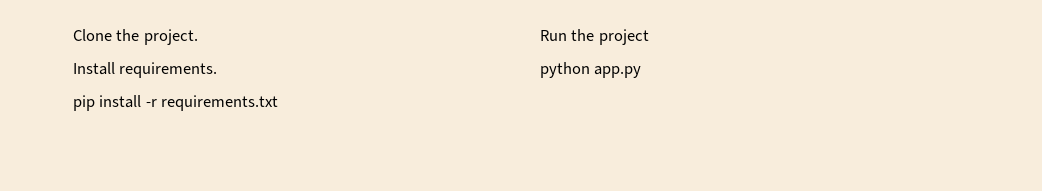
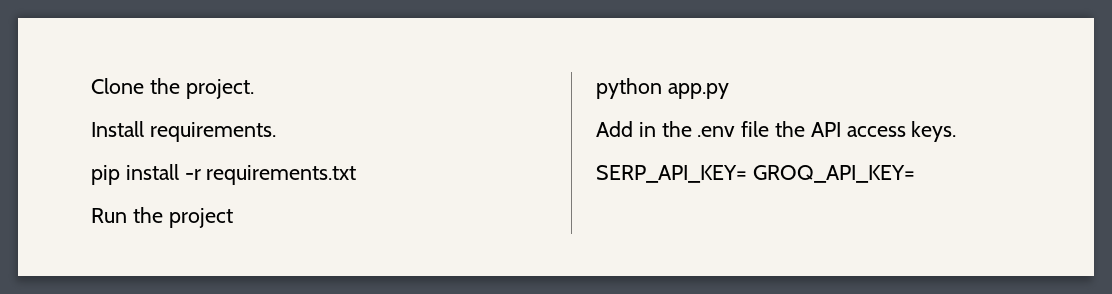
+ Add in the .env file the API access keys.
+ SERP_API_KEY= GROQ_API_KEY=

